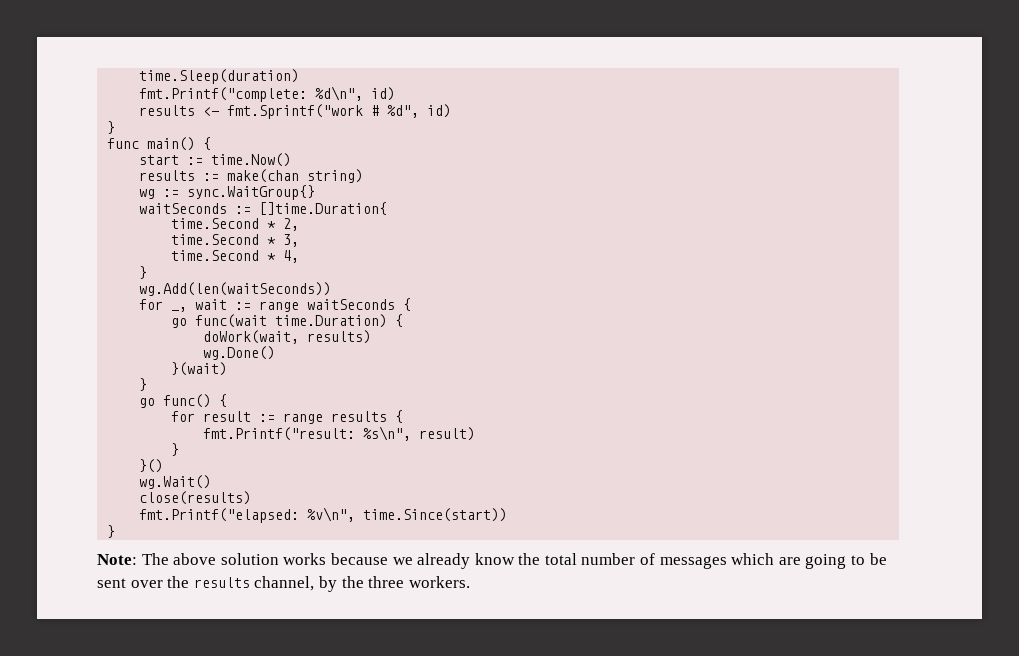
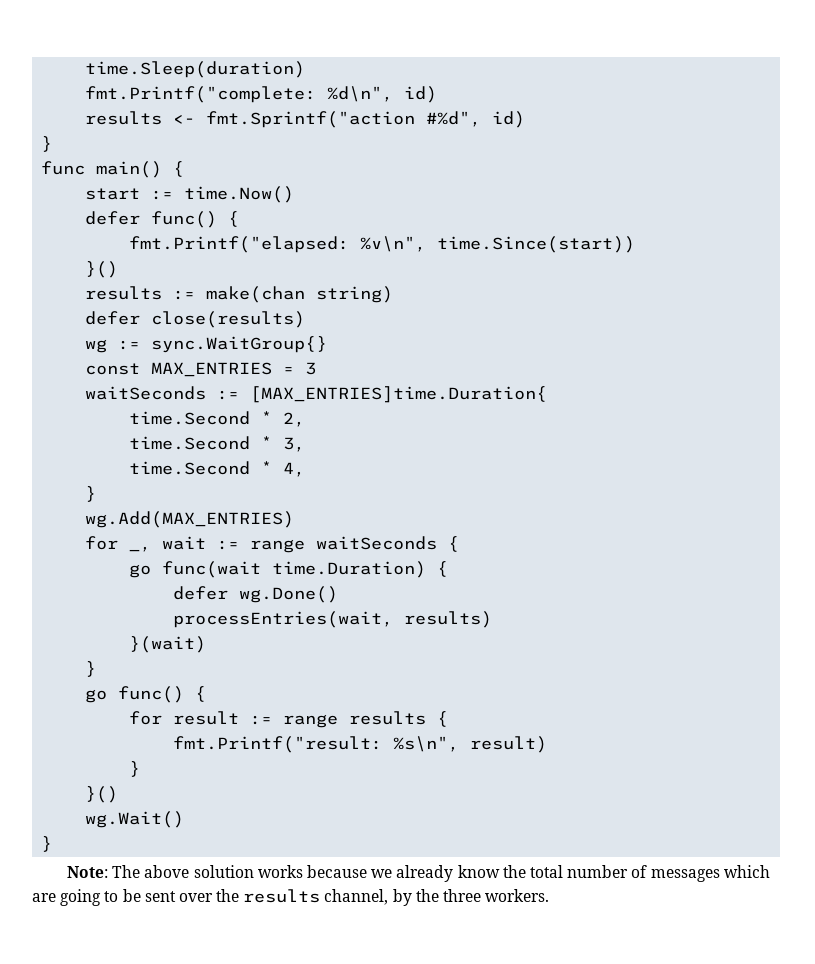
- results <- fmt.Sprintf("work # %d", id)
+ results <- fmt.Sprintf("action #%d", id)
+ defer func() {
+ fmt.Printf("elapsed: %v\n", time.Since(start))
+ }()
+ defer close(results)
+ const MAX_ENTRIES = 3
- waitSeconds := []time.Duration{
+ waitSeconds := [MAX_ENTRIES]time.Duration{
- wg.Add(len(waitSeconds))
+ wg.Add(MAX_ENTRIES)
- doWork(wait, results)
+ defer wg.Done()
+ processEntries(wait, results)
- wg.Done()
- close(results)
- fmt.Printf("elapsed: %v\n", time.Since(start))

